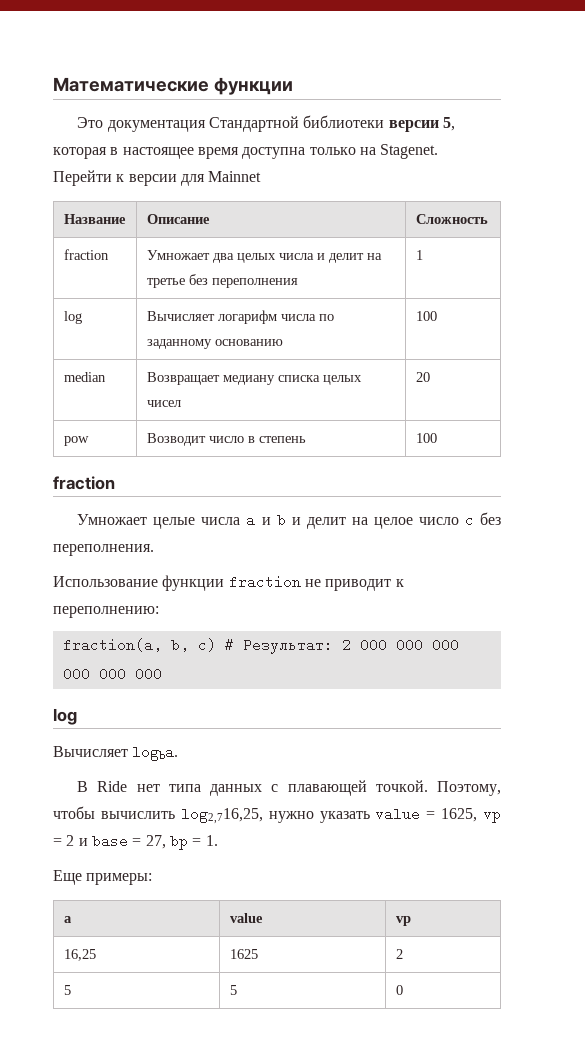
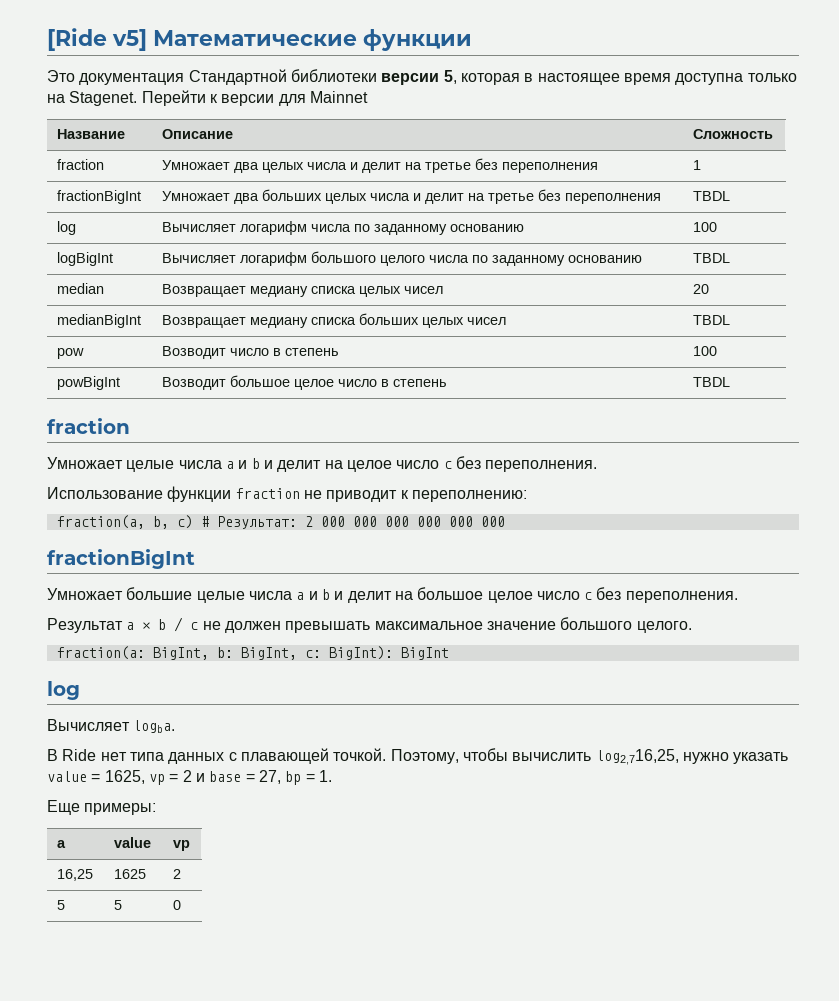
- Математические функции
+ [Ride v5] Математические функции
+ fractionBigInt | Умножает два больших целых числа и делит на третье без переполнения | TBDL
+ logBigInt | Вычисляет логарифм большого целого числа по заданному основанию | TBDL
+ medianBigInt | Возвращает медиану списка больших целых чисел | TBDL
+ powBigInt | Возводит большое целое число в степень | TBDL
  fraction(a, b, c) # Результат: 2 000 000 000 000 000 000
+ fractionBigInt
+ Умножает большие целые числа a и b и делит на большое целое число c без переполнения.
+ Результат a × b / c не должен превышать максимальное значение большого целого.
+ fraction(a: BigInt, b: BigInt, c: BigInt): BigInt

